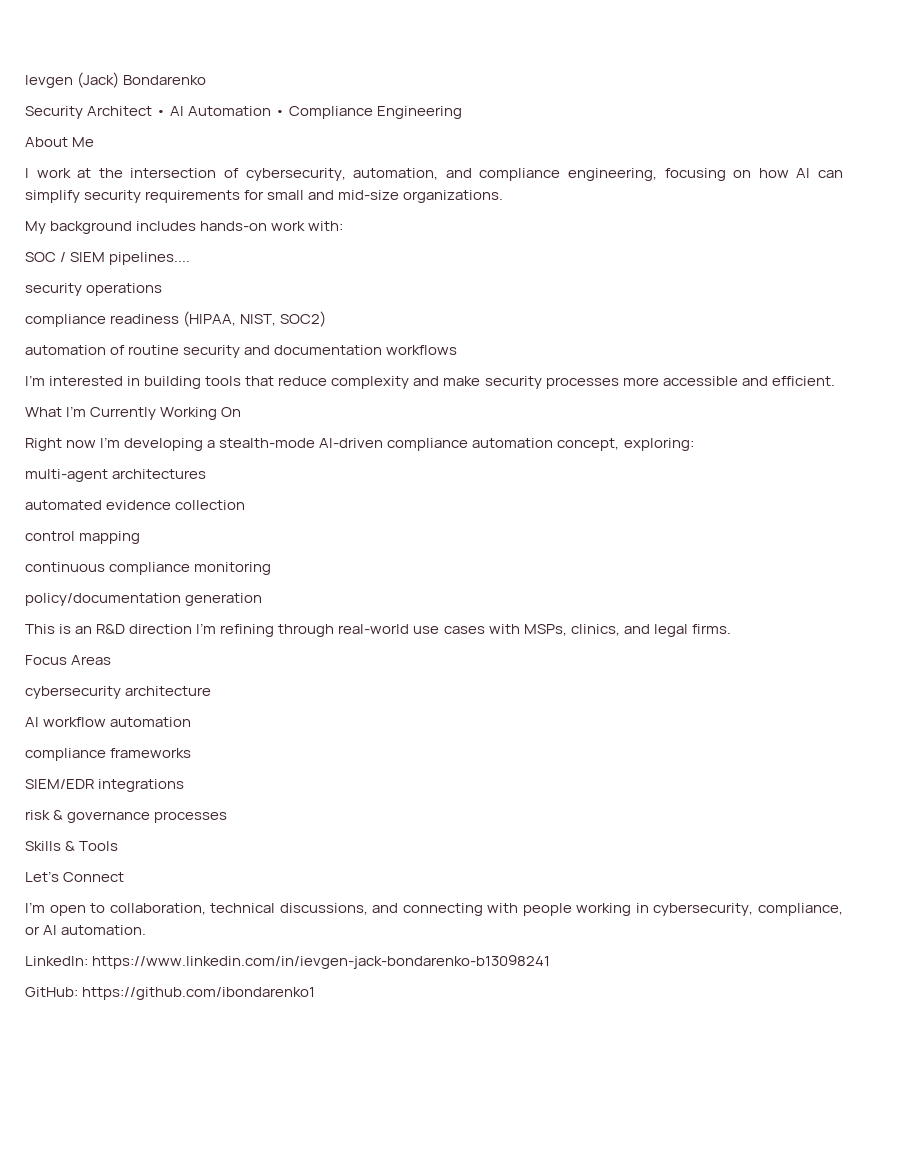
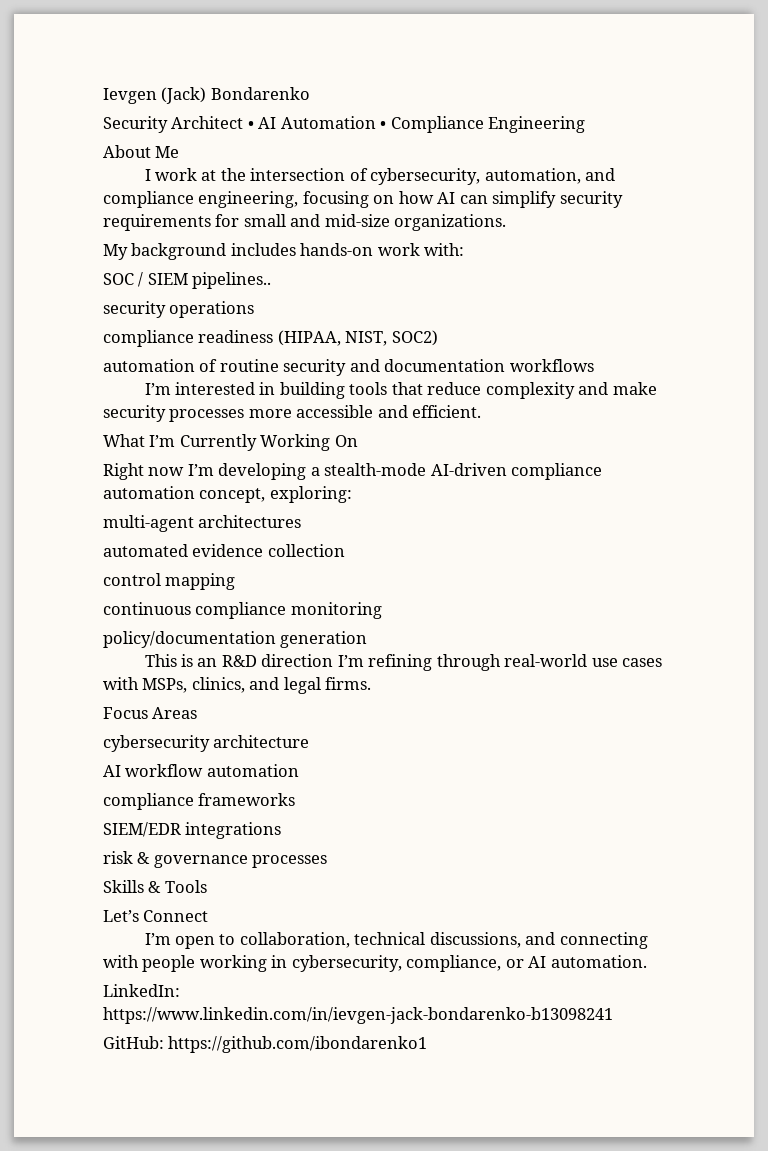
- SOC / SIEM pipelines....
+ SOC / SIEM pipelines..

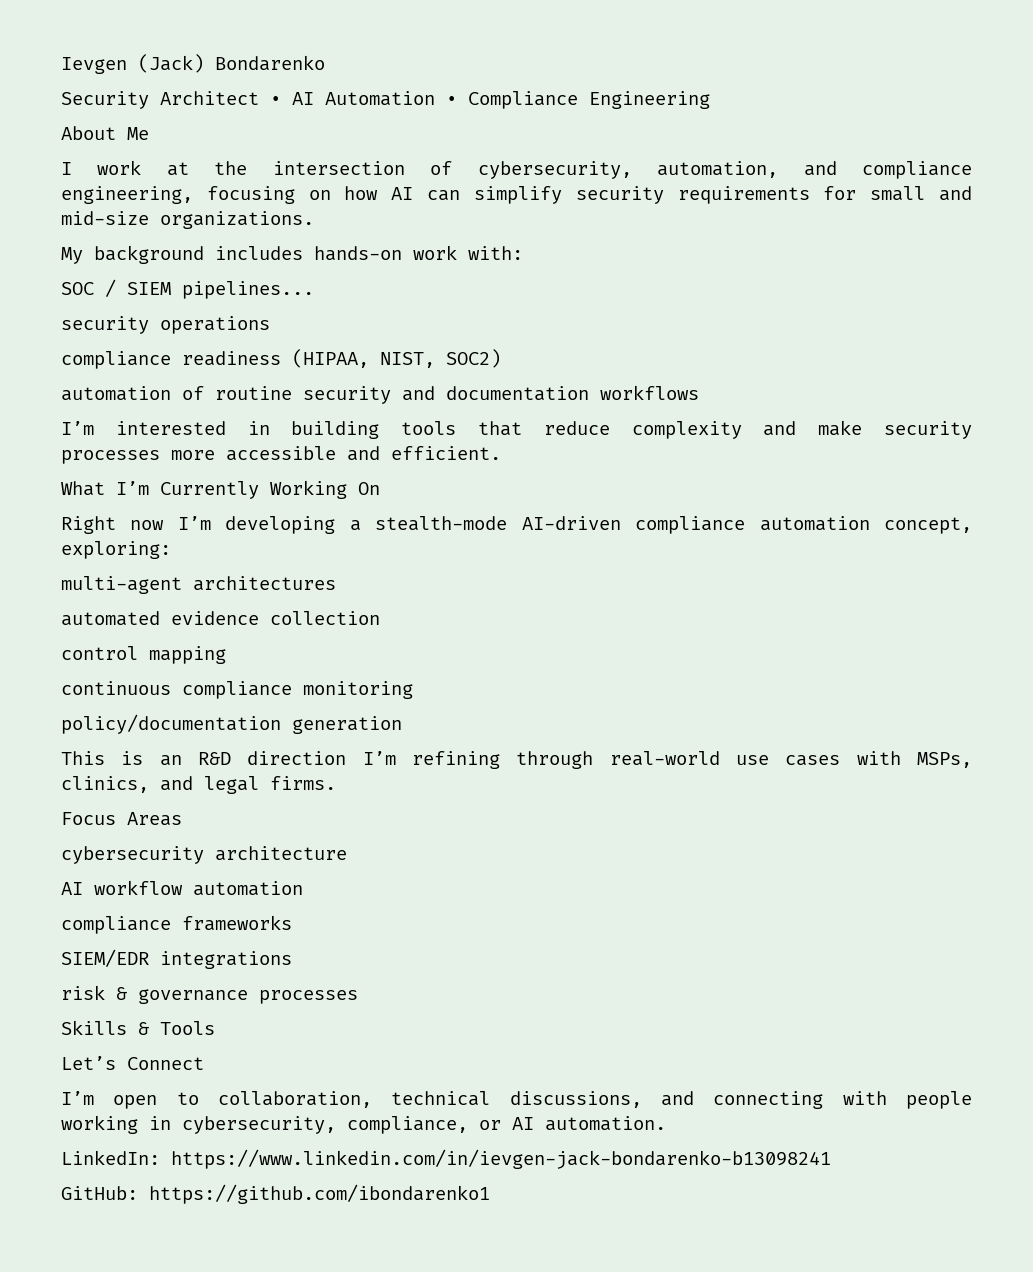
- SOC / SIEM pipelines..
+ SOC / SIEM pipelines...

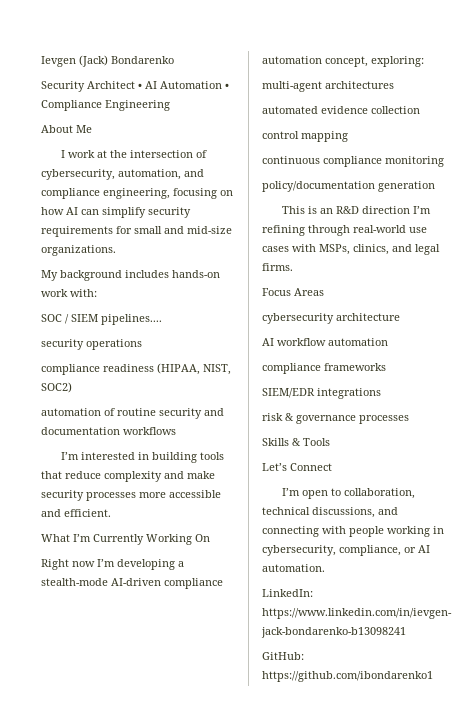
- SOC / SIEM pipelines...
+ SOC / SIEM pipelines....

